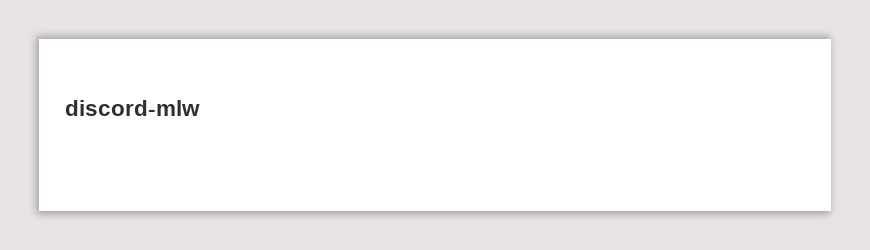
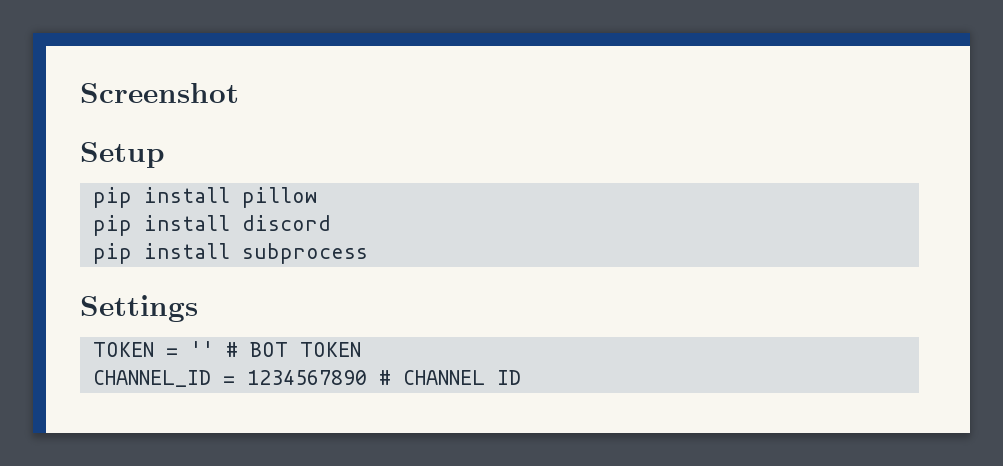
- discord-mlw
+ Screenshot
+ Setup
+ pip install pillow
+ pip install discord
+ pip install subprocess
+ Settings
+ TOKEN = '' # BOT TOKEN
+ CHANNEL_ID = 1234567890 # CHANNEL ID

